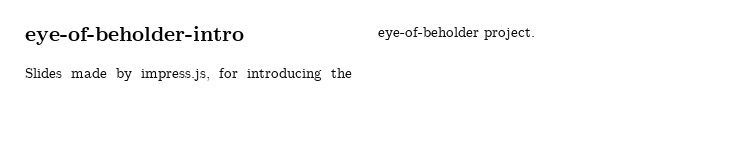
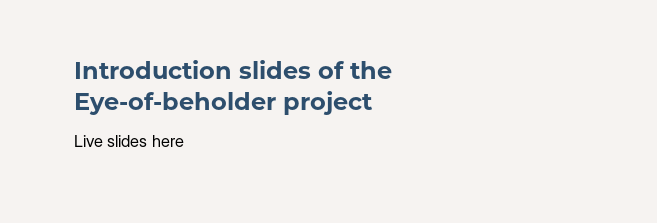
- eye-of-beholder-intro
- Slides made by impress.js, for introducing the eye-of-beholder project.
+ Introduction slides of the Eye-of-beholder project
+ Live slides here

